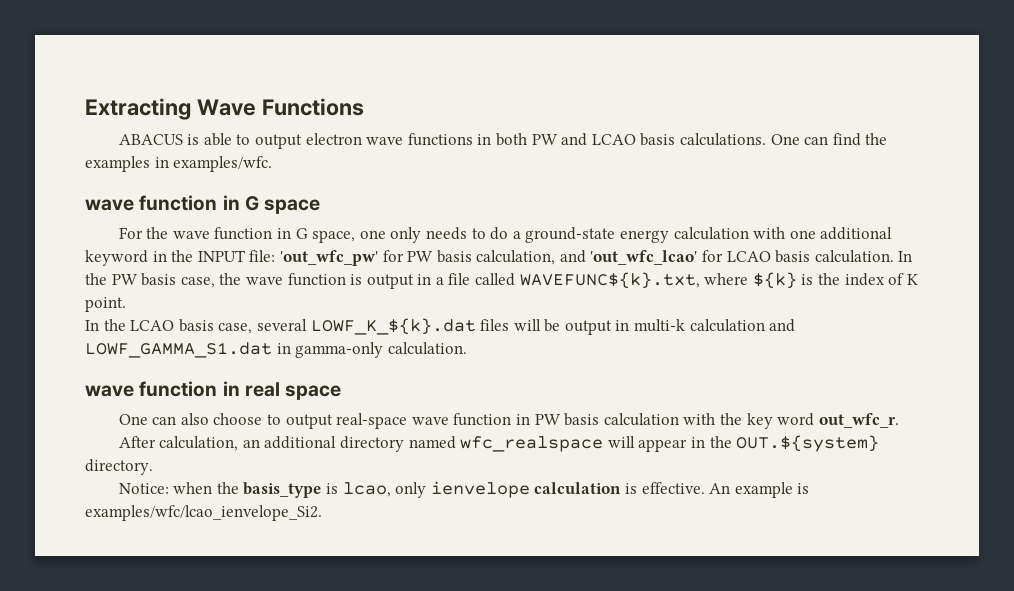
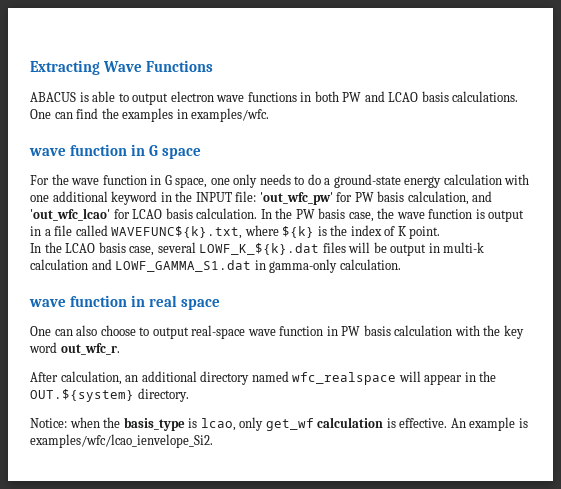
- Notice: when the basis_type is lcao, only ienvelope calculation is effective.
+ Notice: when the basis_type is lcao, only get_wf calculation is effective.

